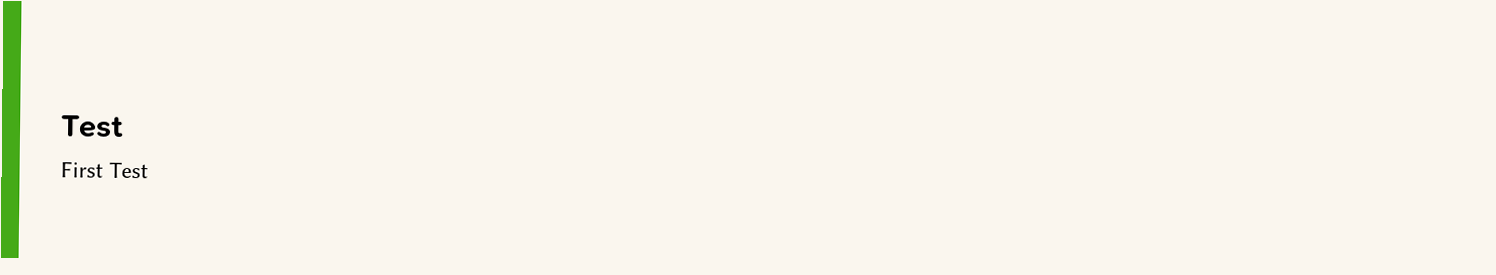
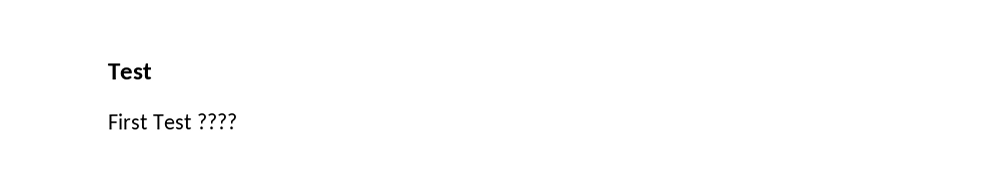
- First Test
+ First Test ????

